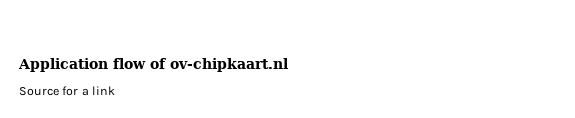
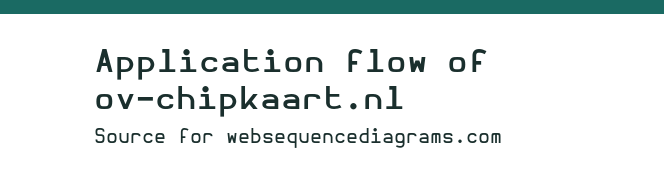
- Source for a link
+ Source for websequencediagrams.com

